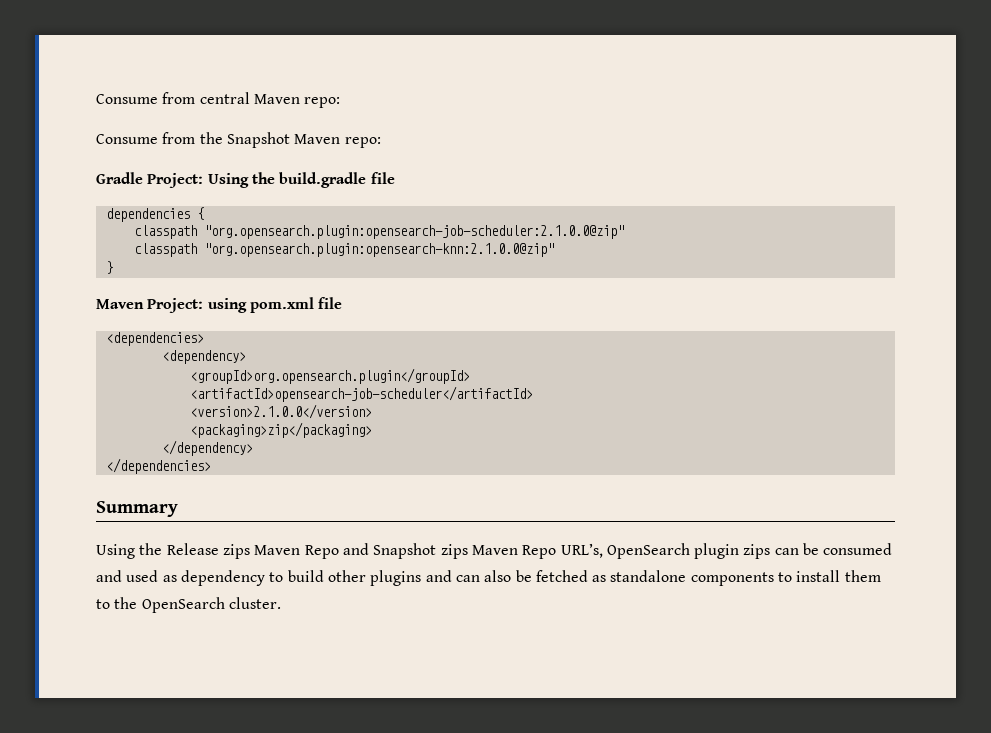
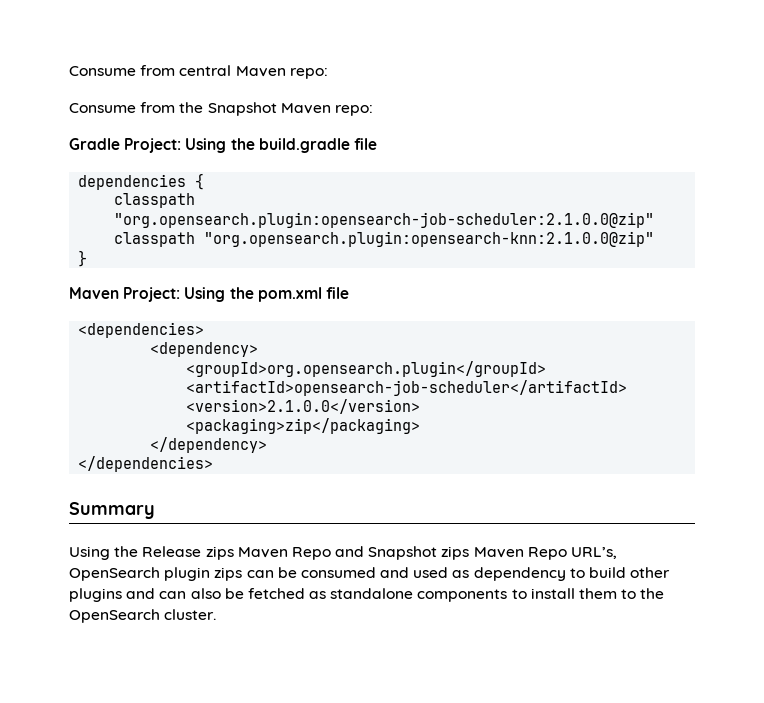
- Maven Project: using pom.xml file
+ Maven Project: Using the pom.xml file

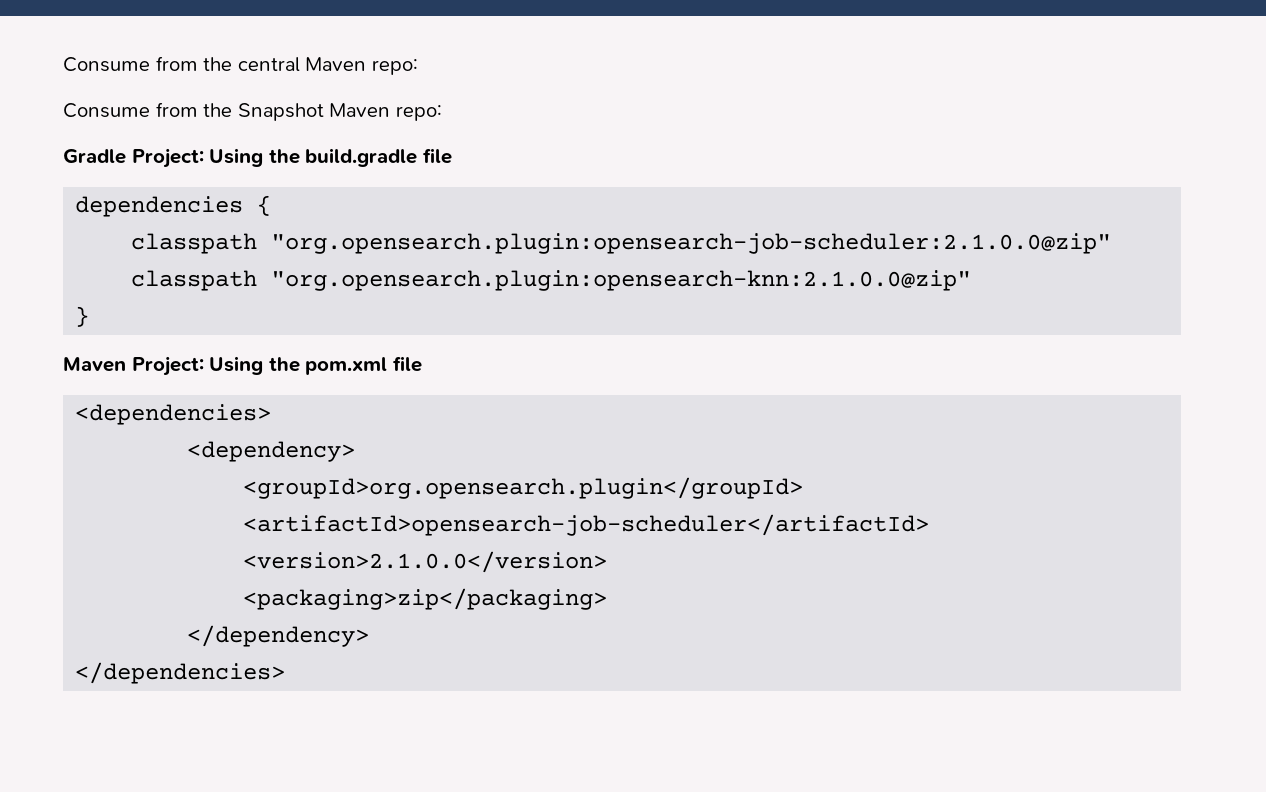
- Consume from central Maven repo:
+ Consume from the central Maven repo:
- Summary
- Using the Release zips Maven Repo and Snapshot zips Maven Repo URL’s, OpenSearch plugin zips can be consumed and used as dependency to build other plugins and can also be fetched as standalone components to install them to the OpenSearch cluster.

